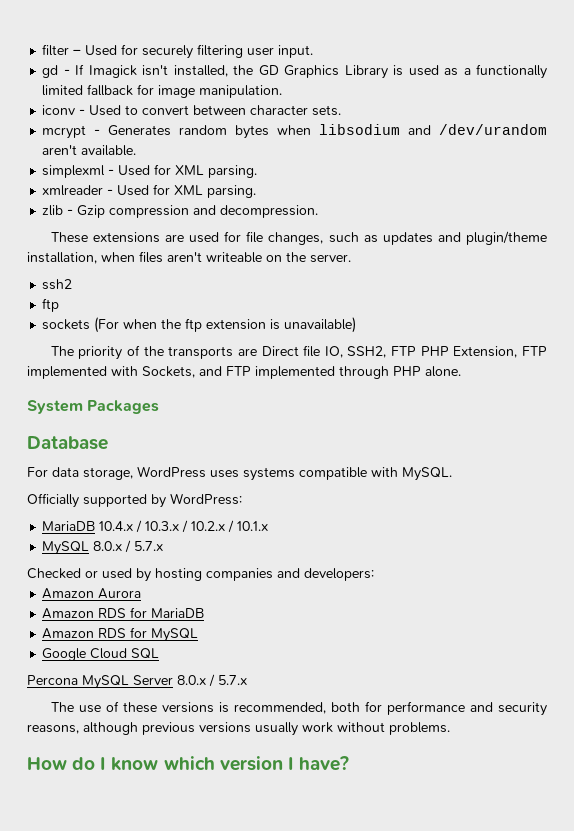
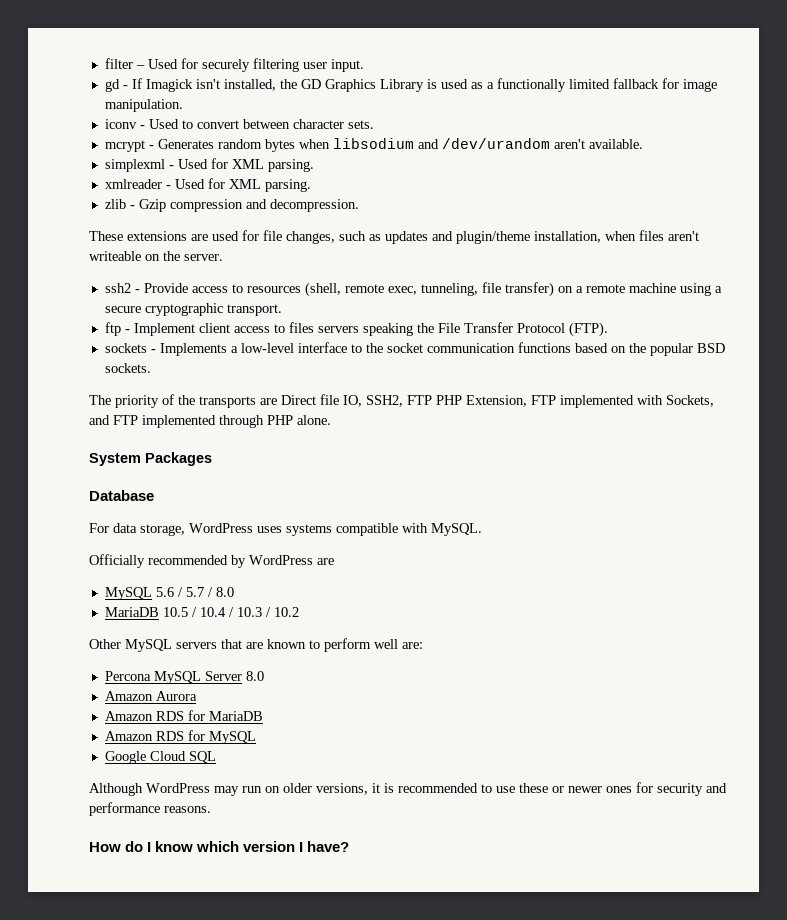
- ssh2
- ftp
- sockets (For when the ftp extension is unavailable)
+ ssh2 - Provide access to resources (shell, remote exec, tunneling, file transfer) on a remote machine using a secure cryptographic transport.
+ ftp - Implement client access to files servers speaking the File Transfer Protocol (FTP).
+ sockets - Implements a low-level interface to the socket communication functions based on the popular BSD sockets.
- Officially supported by WordPress:
- MariaDB 10.4.x / 10.3.x / 10.2.x / 10.1.x
- MySQL 8.0.x / 5.7.x
- Checked or used by hosting companies and developers:
+ Officially recommended by WordPress are
+ MySQL 5.6 / 5.7 / 8.0
+ MariaDB 10.5 / 10.4 / 10.3 / 10.2
+ Other MySQL servers that are known to perform well are:
+ Percona MySQL Server 8.0
- Percona MySQL Server 8.0.x / 5.7.x
- The use of these versions is recommended, both for performance and security reasons, although previous versions usually work without problems.
+ Although WordPress may run on older versions, it is recommended to use these or newer ones for security and performance reasons.

